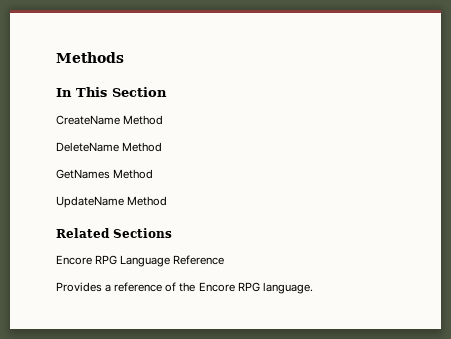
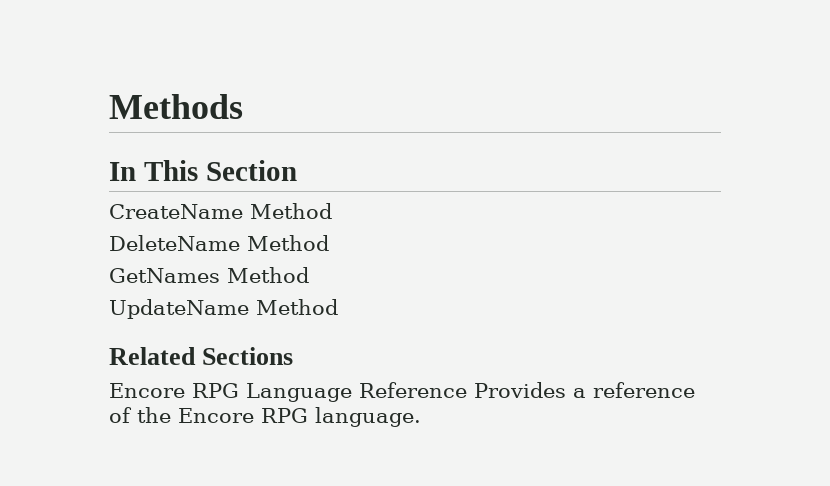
- Encore RPG Language Reference
- Provides a reference of the Encore RPG language.
+ Encore RPG Language Reference Provides a reference of the Encore RPG language.

